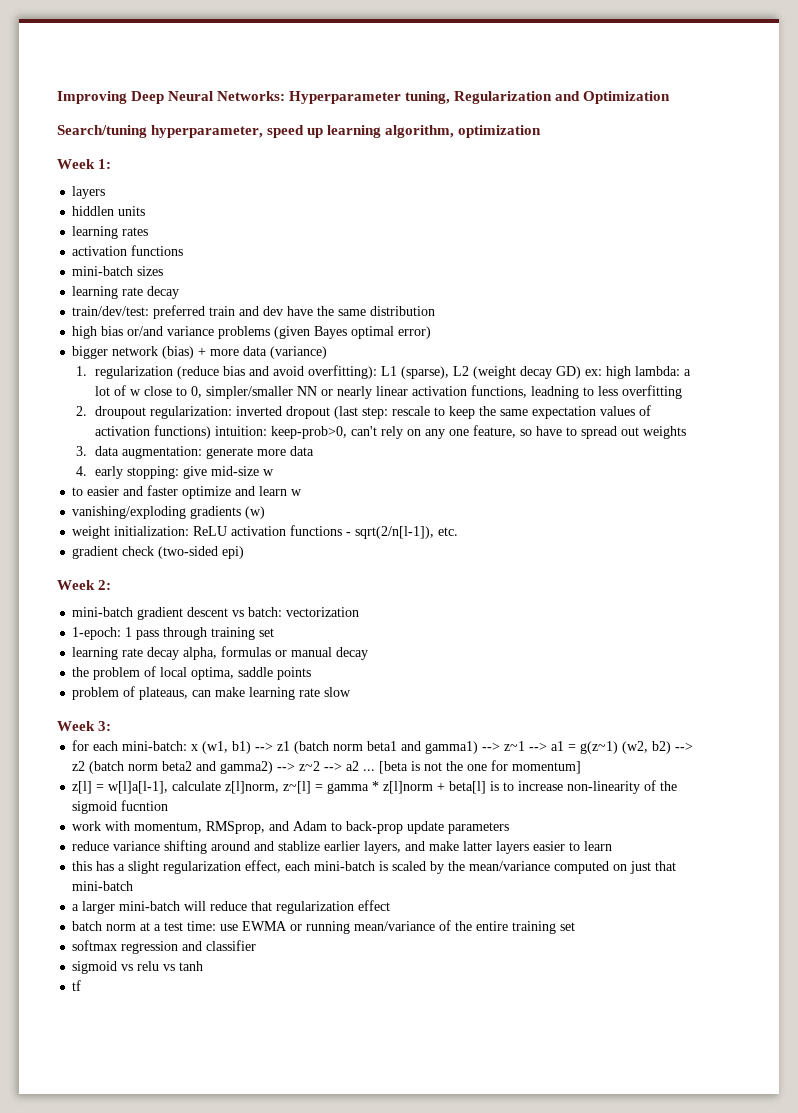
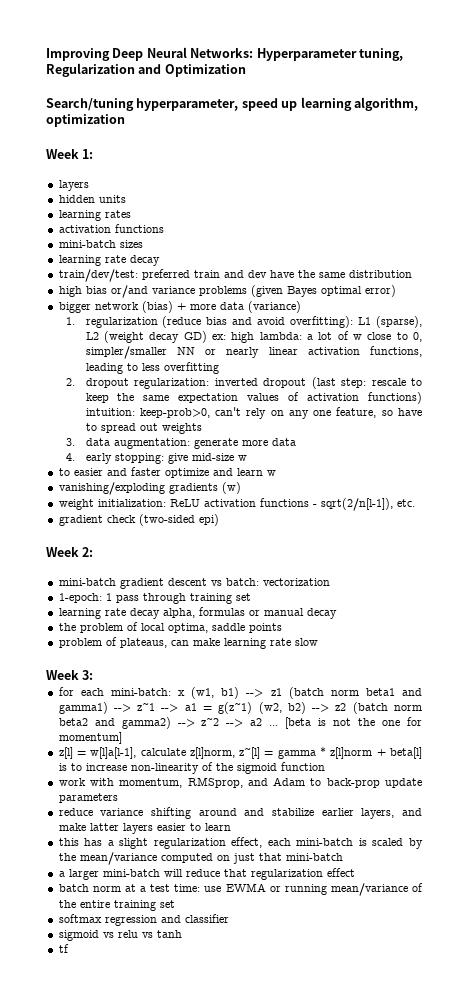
- hiddlen units
+ hidden units
- 1. regularization (reduce bias and avoid overfitting): L1 (sparse), L2 (weight decay GD) ex: high lambda: a lot of w close to 0, simpler/smaller NN or nearly linear activation functions, leadning to less overfitting
+ 1. regularization (reduce bias and avoid overfitting): L1 (sparse), L2 (weight decay GD) ex: high lambda: a lot of w close to 0, simpler/smaller NN or nearly linear activation functions, leading to less overfitting
- 2. droupout regularization: inverted dropout (last step: rescale to keep the same expectation values of activation functions) intuition: keep-prob>0, can't rely on any one feature, so have to spread out weights
+ 2. dropout regularization: inverted dropout (last step: rescale to keep the same expectation values of activation functions) intuition: keep-prob>0, can't rely on any one feature, so have to spread out weights
- z[l] = w[l]a[l-1], calculate z[l]norm, z~[l] = gamma * z[l]norm + beta[l] is to increase non-linearity of the sigmoid fucntion
+ z[l] = w[l]a[l-1], calculate z[l]norm, z~[l] = gamma * z[l]norm + beta[l] is to increase non-linearity of the sigmoid function
- reduce variance shifting around and stablize earlier layers, and make latter layers easier to learn
+ reduce variance shifting around and stabilize earlier layers, and make latter layers easier to learn

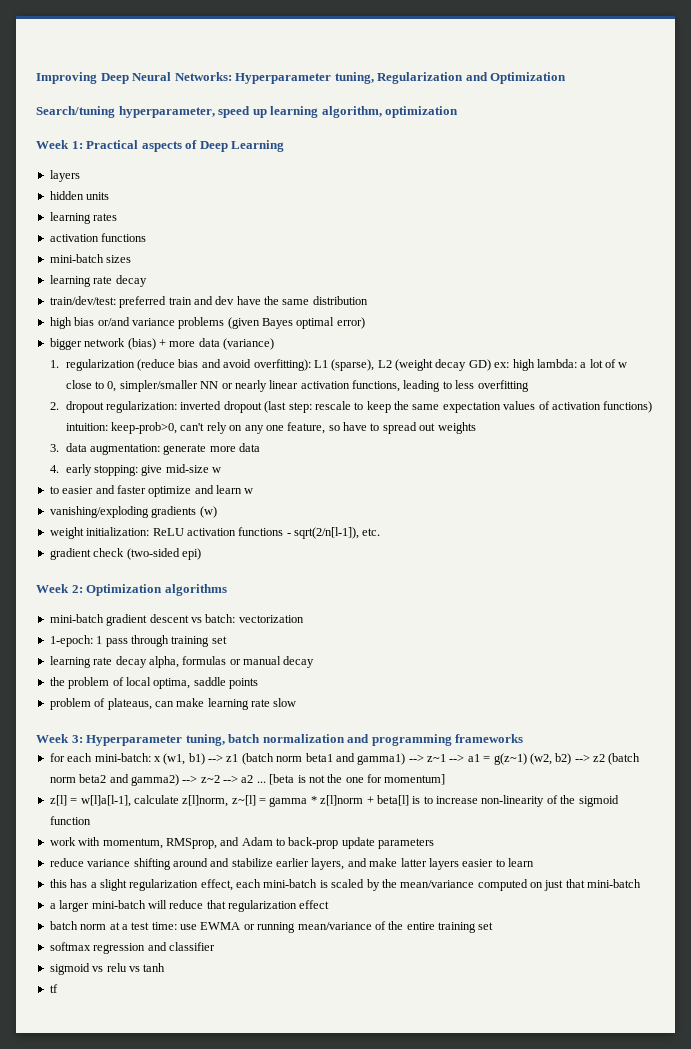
- Week 1:
+ Week 1: Practical aspects of Deep Learning
- Week 2:
+ Week 2: Optimization algorithms
- Week 3:
+ Week 3: Hyperparameter tuning, batch normalization and programming frameworks

